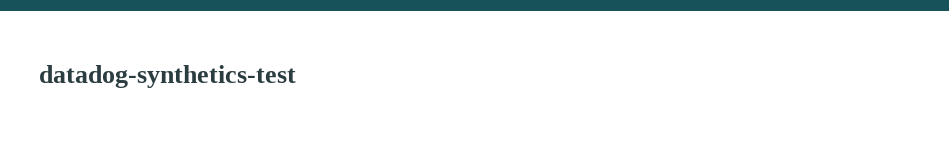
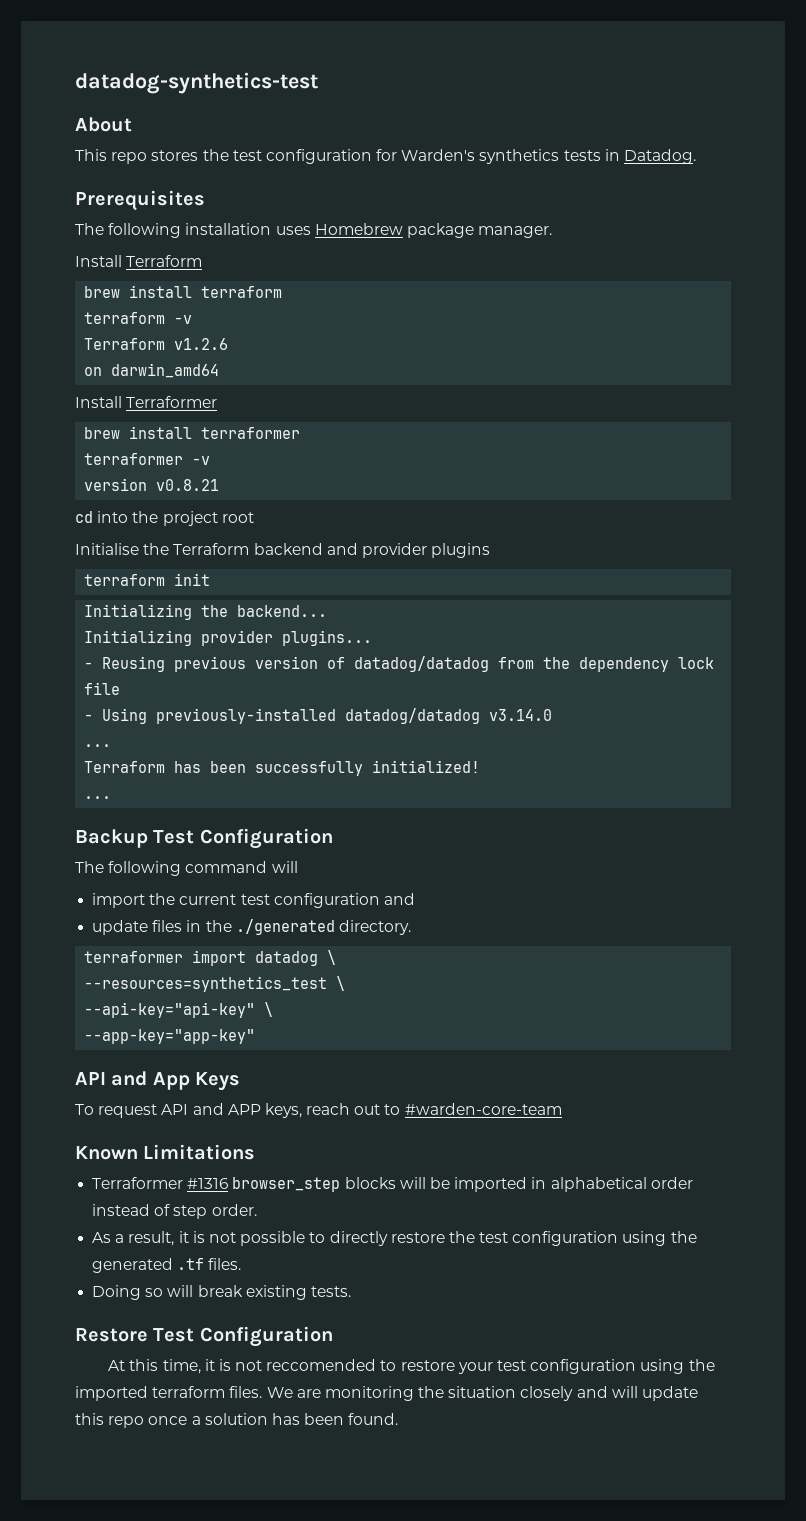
+ About
+ This repo stores the test configuration for Warden's synthetics tests in Datadog.
+ Prerequisites
+ The following installation uses Homebrew package manager.
+ Install Terraform
+ brew install terraform
+ terraform -v
+ Terraform v1.2.6
+ on darwin_amd64
+ Install Terraformer
+ brew install terraformer
+ terraformer -v
+ version v0.8.21
+ cd into the project root
+ Initialise the Terraform backend and provider plugins
+ terraform init
+ Initializing the backend...
+ Initializing provider plugins...
+ - Reusing previous version of datadog/datadog from the dependency lock file
+ - Using previously-installed datadog/datadog v3.14.0
+ ...
+ Terraform has been successfully initialized!
+ ...
+ Backup Test Configuration
+ The following command will
+ import the current test configuration and
+ update files in the ./generated directory.
+ terraformer import datadog \
+ --resources=synthetics_test \
+ --api-key="api-key" \
+ --app-key="app-key"
+ API and App Keys
+ To request API and APP keys, reach out to #warden-core-team
+ Known Limitations
+ Terraformer #1316 browser_step blocks will be imported in alphabetical order instead of step order.
+ As a result, it is not possible to directly restore the test configuration using the generated .tf files.
+ Doing so will break existing tests.
+ Restore Test Configuration
+ At this time, it is not reccomended to restore your test configuration using the imported terraform files. We are monitoring the situation closely and will update this repo once a solution has been found.

